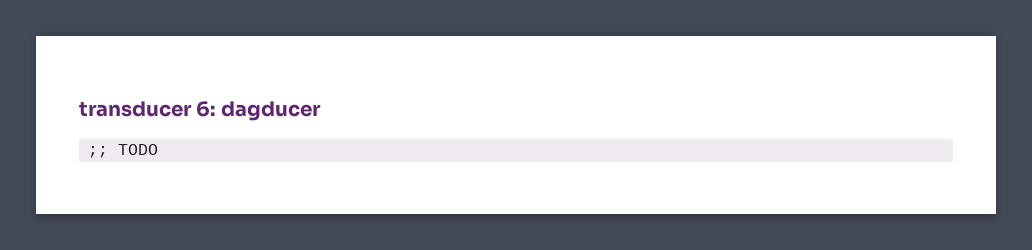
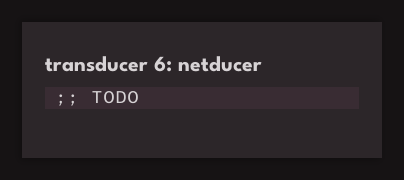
- transducer 6: dagducer
+ transducer 6: netducer

